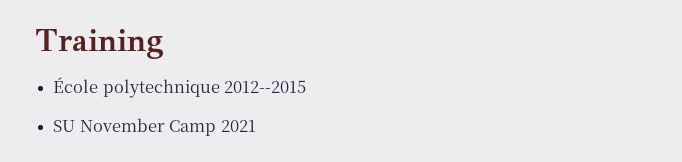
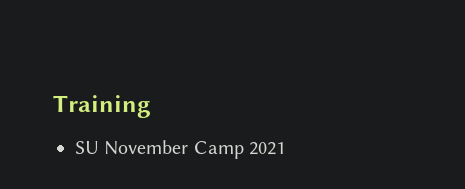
- École polytechnique 2012--2015

